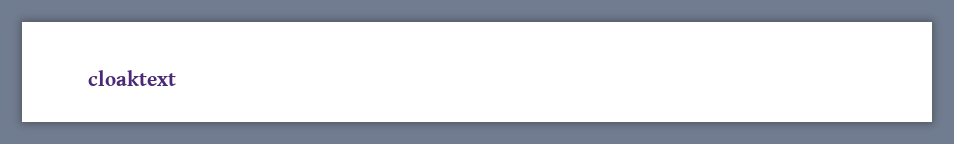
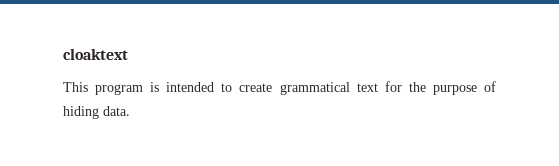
+ This program is intended to create grammatical text for the purpose of hiding data.

